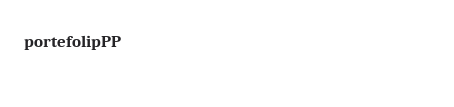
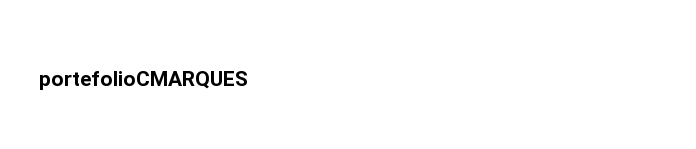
- portefolipPP
+ portefolioCMARQUES

